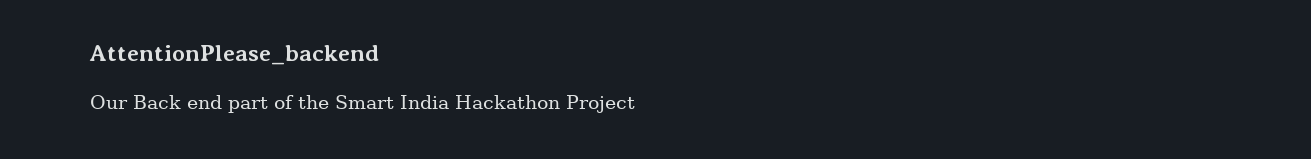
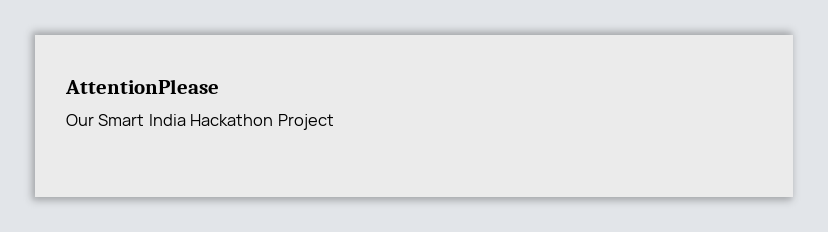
- AttentionPlease_backend
+ AttentionPlease
- Our Back end part of the Smart India Hackathon Project
+ Our Smart India Hackathon Project

